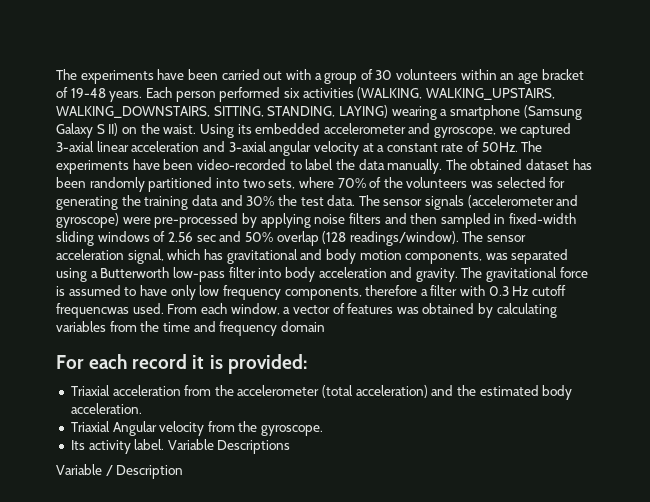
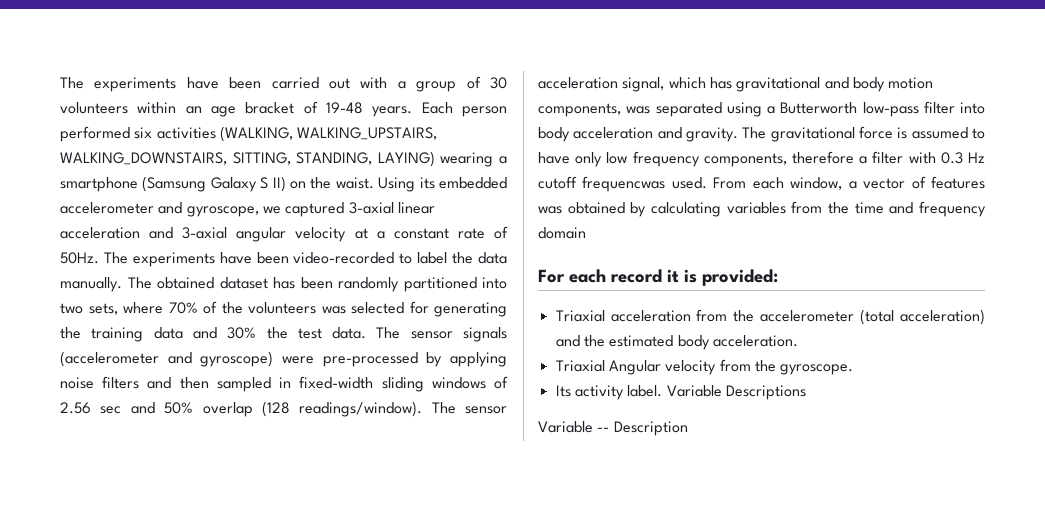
- Variable / Description
+ Variable -- Description

